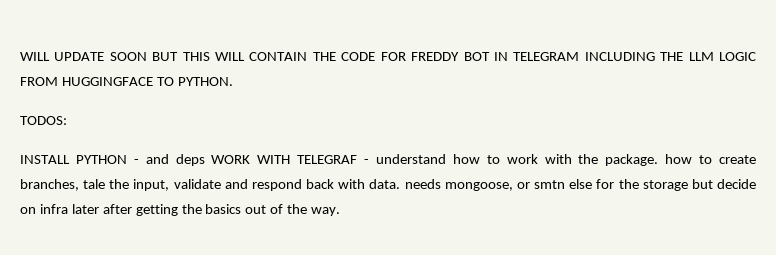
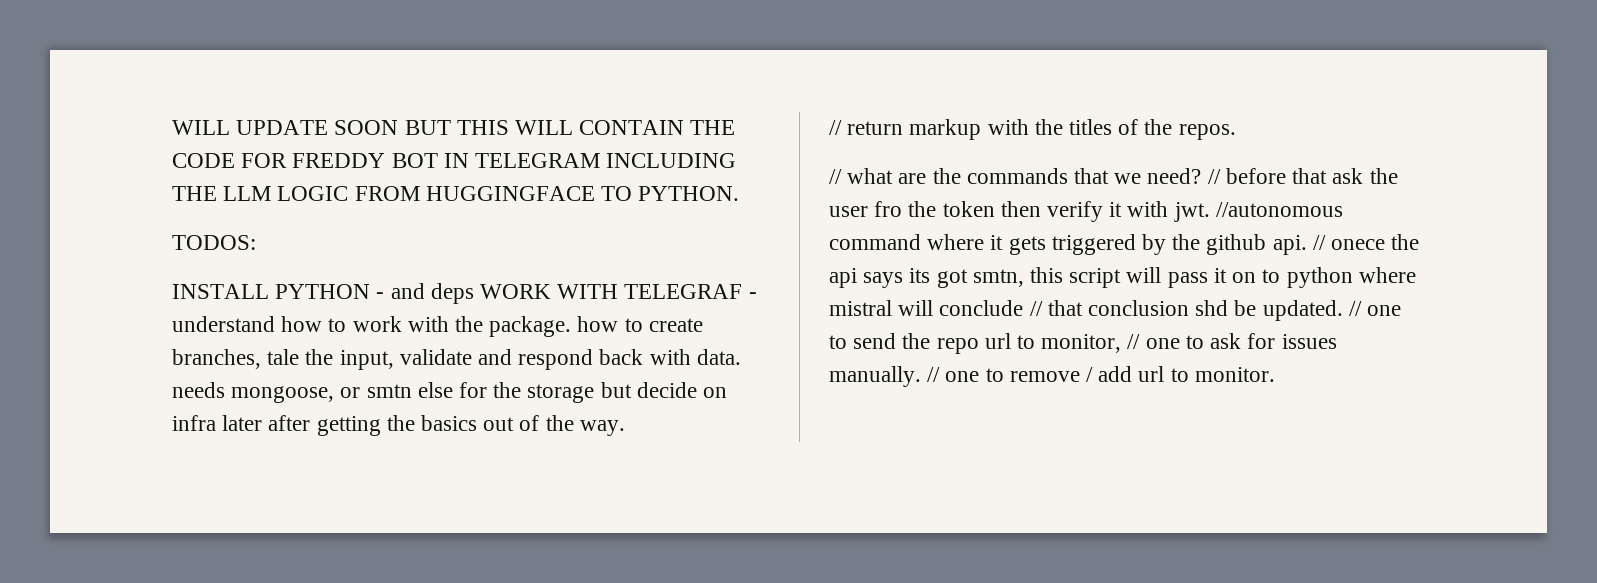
+ // return markup with the titles of the repos.
+ // what are the commands that we need? // before that ask the user fro the token then verify it with jwt. //autonomous command where it gets triggered by the github api. // onece the api says its got smtn, this script will pass it on to python where mistral will conclude // that conclusion shd be updated. // one to send the repo url to monitor, // one to ask for issues manually. // one to remove / add url to monitor.

